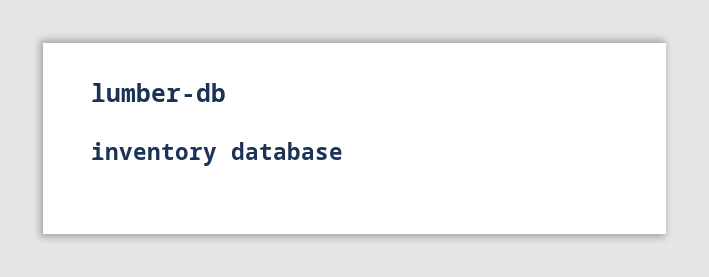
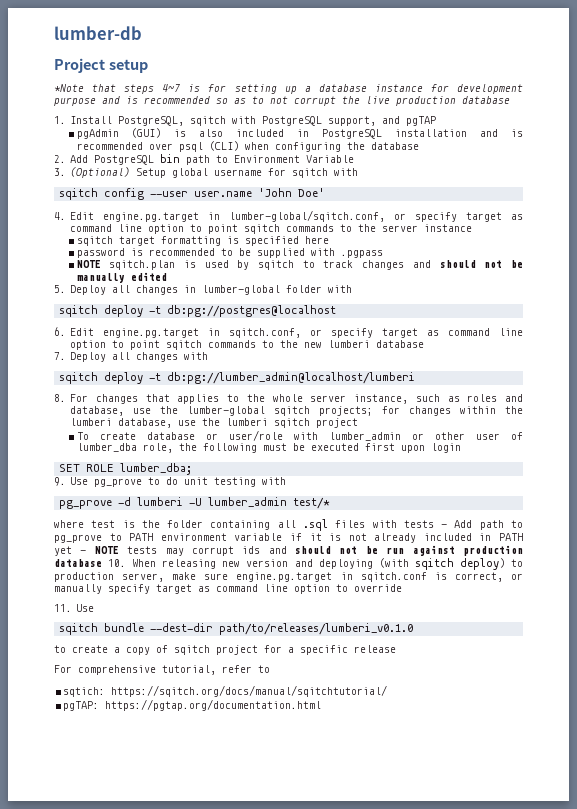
- inventory database
+ Project setup
+ *Note that steps 4~7 is for setting up a database instance for development purpose and is recommended so as to not corrupt the live production database
+ 1. Install PostgreSQL, sqitch with PostgreSQL support, and pgTAP
+ pgAdmin (GUI) is also included in PostgreSQL installation and is recommended over psql (CLI) when configuring the database
+ 2. Add PostgreSQL bin path to Environment Variable
+ 3. (Optional) Setup global username for sqitch with
+ sqitch config --user user.name 'John Doe'
+ 4. Edit engine.pg.target in lumber-global/sqitch.conf, or specify target as command line option to point sqitch commands to the server instance
+ sqitch target formatting is specified here
+ password is recommended to be supplied with .pgpass
+ NOTE sqitch.plan is used by sqitch to track changes and should not be manually edited
+ 5. Deploy all changes in lumber-global folder with
+ sqitch deploy -t db:pg://postgres@localhost
+ 6. Edit engine.pg.target in sqitch.conf, or specify target as command line option to point sqitch commands to the new lumberi database
+ 7. Deploy all changes with
+ sqitch deploy -t db:pg://lumber_admin@localhost/lumberi
+ 8. For changes that applies to the whole server instance, such as roles and database, use the lumber-global sqitch projects; for changes within the lumberi database, use the lumberi sqitch project
+ To create database or user/role with lumber_admin or other user of lumber_dba role, the following must be executed first upon login
+ SET ROLE lumber_dba;
+ 9. Use pg_prove to do unit testing with
+ pg_prove -d lumberi -U lumber_admin test/*
+ where test is the folder containing all .sql files with tests - Add path to pg_prove to PATH environment variable if it is not already included in PATH yet - NOTE tests may corrupt ids and should not be run against production database 10. When releasing new version and deploying (with sqitch deploy) to production server, make sure engine.pg.target in sqitch.conf is correct, or manually specify target as command line option to override
+ 11. Use
+ sqitch bundle --dest-dir path/to/releases/lumberi_v0.1.0
+ to create a copy of sqitch project for a specific release
+ For comprehensive tutorial, refer to
+ sqtich: https://sqitch.org/docs/manual/sqitchtutorial/
+ pgTAP: https://pgtap.org/documentation.html

